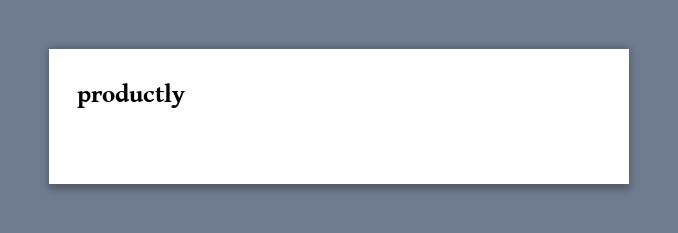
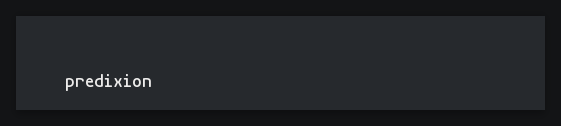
- productly
+ predixion

